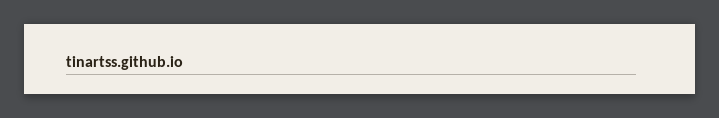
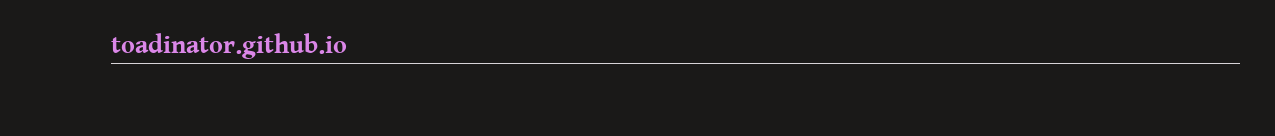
- tinartss.github.io
+ toadinator.github.io

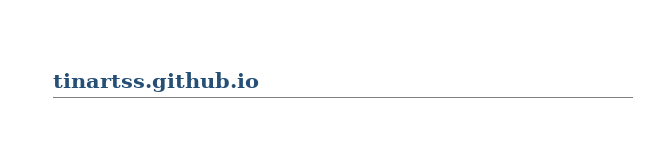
- toadinator.github.io
+ tinartss.github.io

